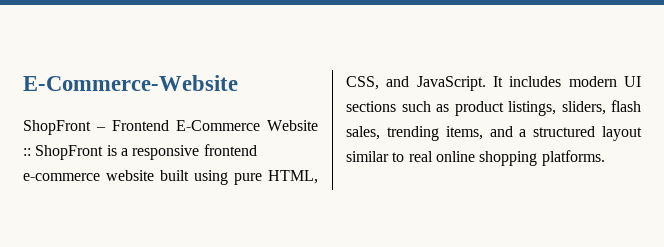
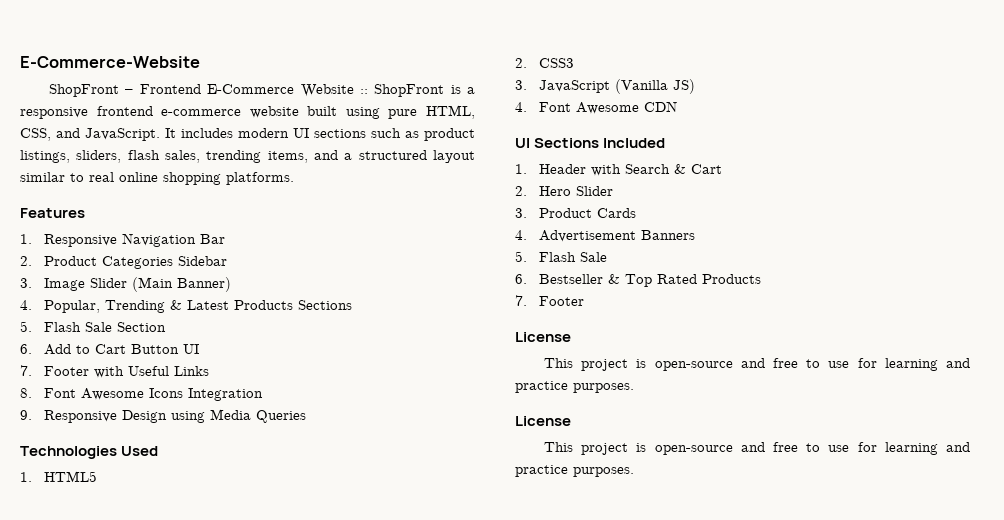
+ Features
+ 1. Responsive Navigation Bar
+ 2. Product Categories Sidebar
+ 3. Image Slider (Main Banner)
+ 4. Popular, Trending & Latest Products Sections
+ 5. Flash Sale Section
+ 6. Add to Cart Button UI
+ 7. Footer with Useful Links
+ 8. Font Awesome Icons Integration
+ 9. Responsive Design using Media Queries
+ Technologies Used
+ 1. HTML5
+ 2. CSS3
+ 3. JavaScript (Vanilla JS)
+ 4. Font Awesome CDN
+ UI Sections Included
+ 1. Header with Search & Cart
+ 2. Hero Slider
+ 3. Product Cards
+ 4. Advertisement Banners
+ 5. Flash Sale
+ 6. Bestseller & Top Rated Products
+ 7. Footer
+ License
+ This project is open-source and free to use for learning and practice purposes.
+ License
+ This project is open-source and free to use for learning and practice purposes.

